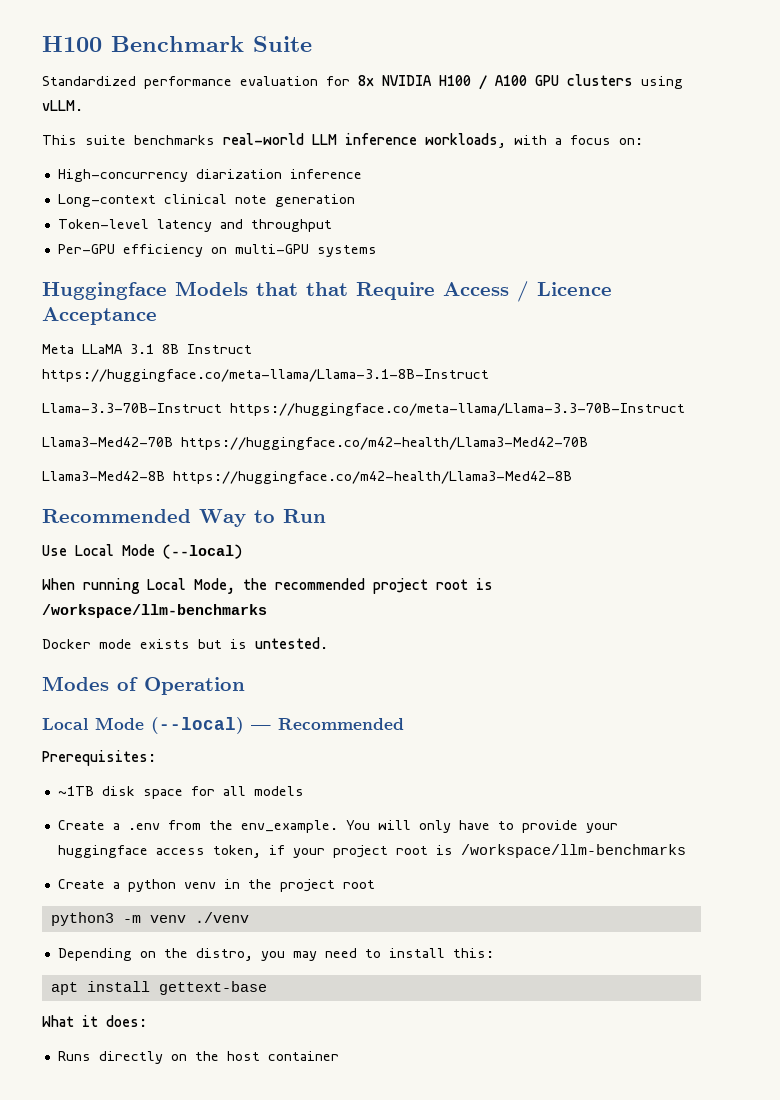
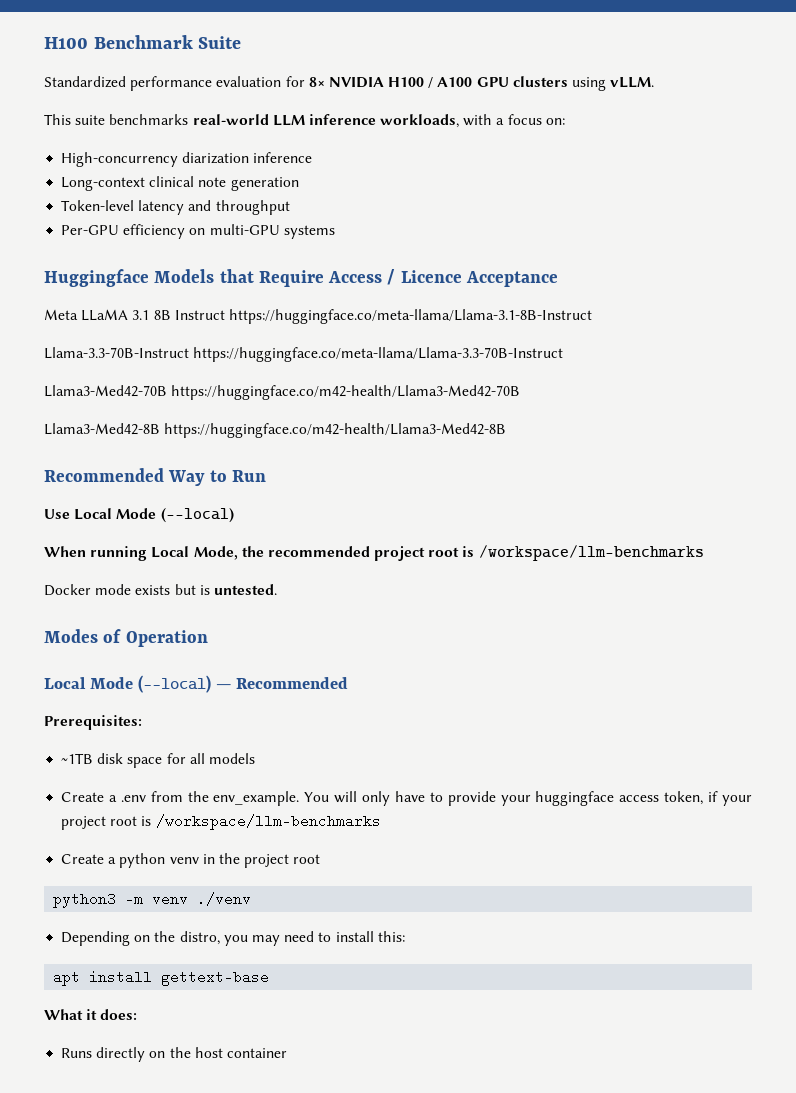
- Huggingface Models that that Require Access / Licence Acceptance
+ Huggingface Models that Require Access / Licence Acceptance

